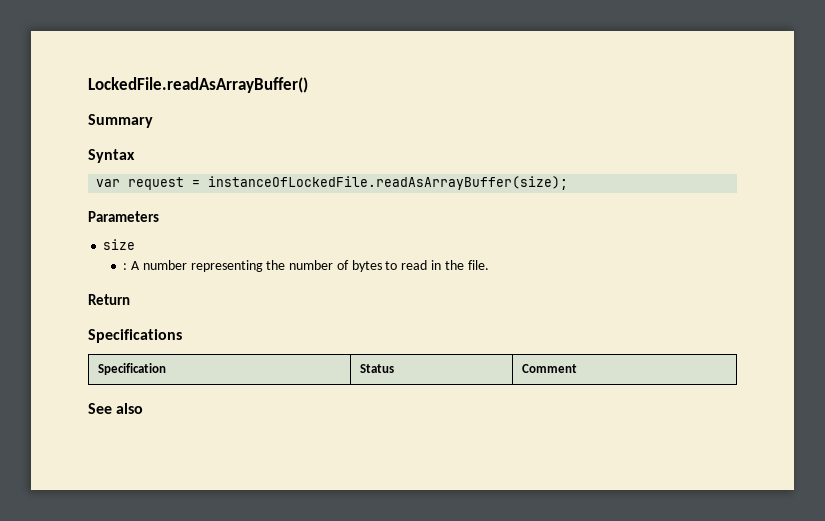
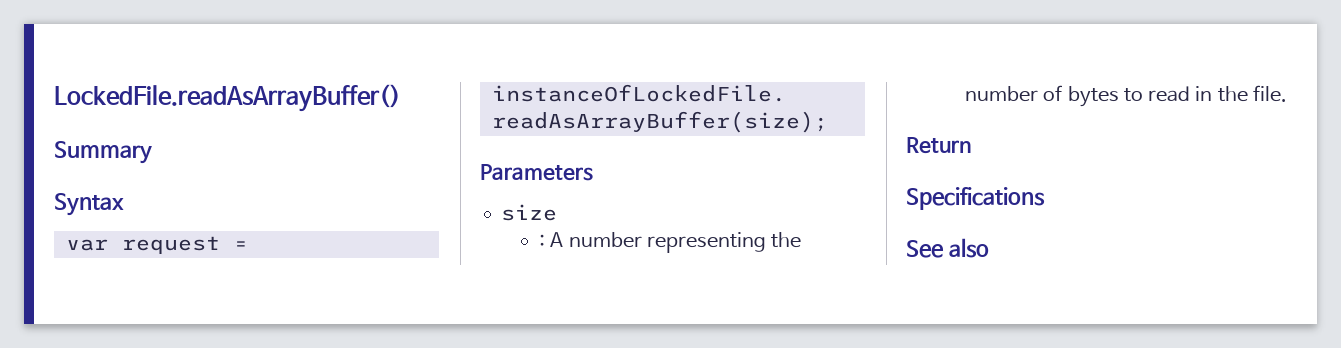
- Specification | Status | Comment

